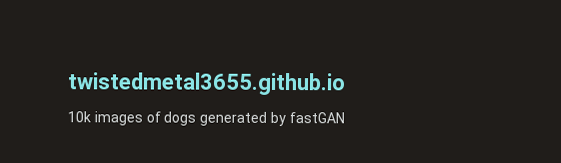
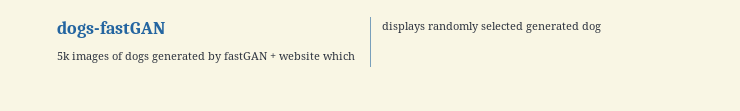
- twistedmetal3655.github.io
- 10k images of dogs generated by fastGAN
+ dogs-fastGAN
+ 5k images of dogs generated by fastGAN + website which displays randomly selected generated dog

